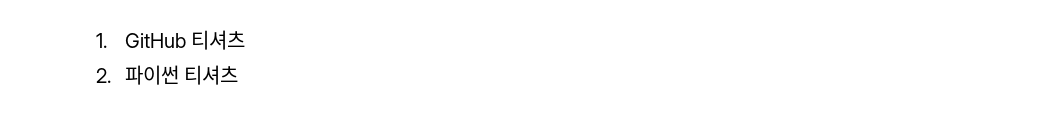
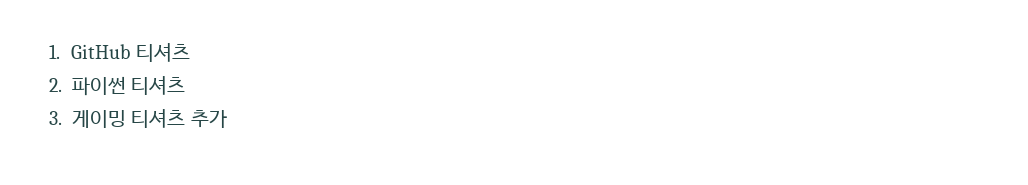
+ 3. 게이밍 티셔츠 추가

